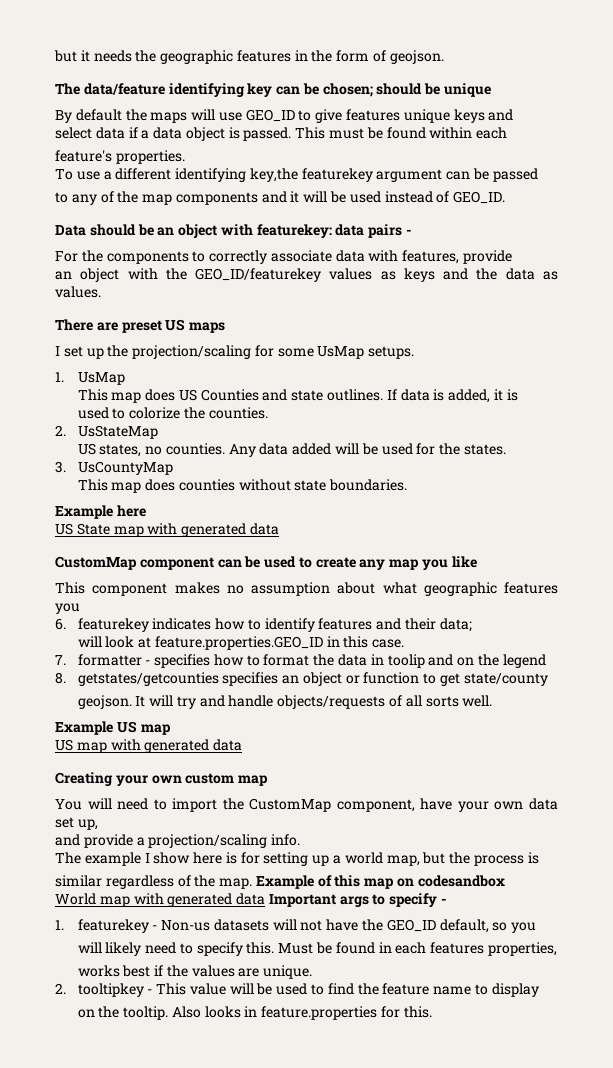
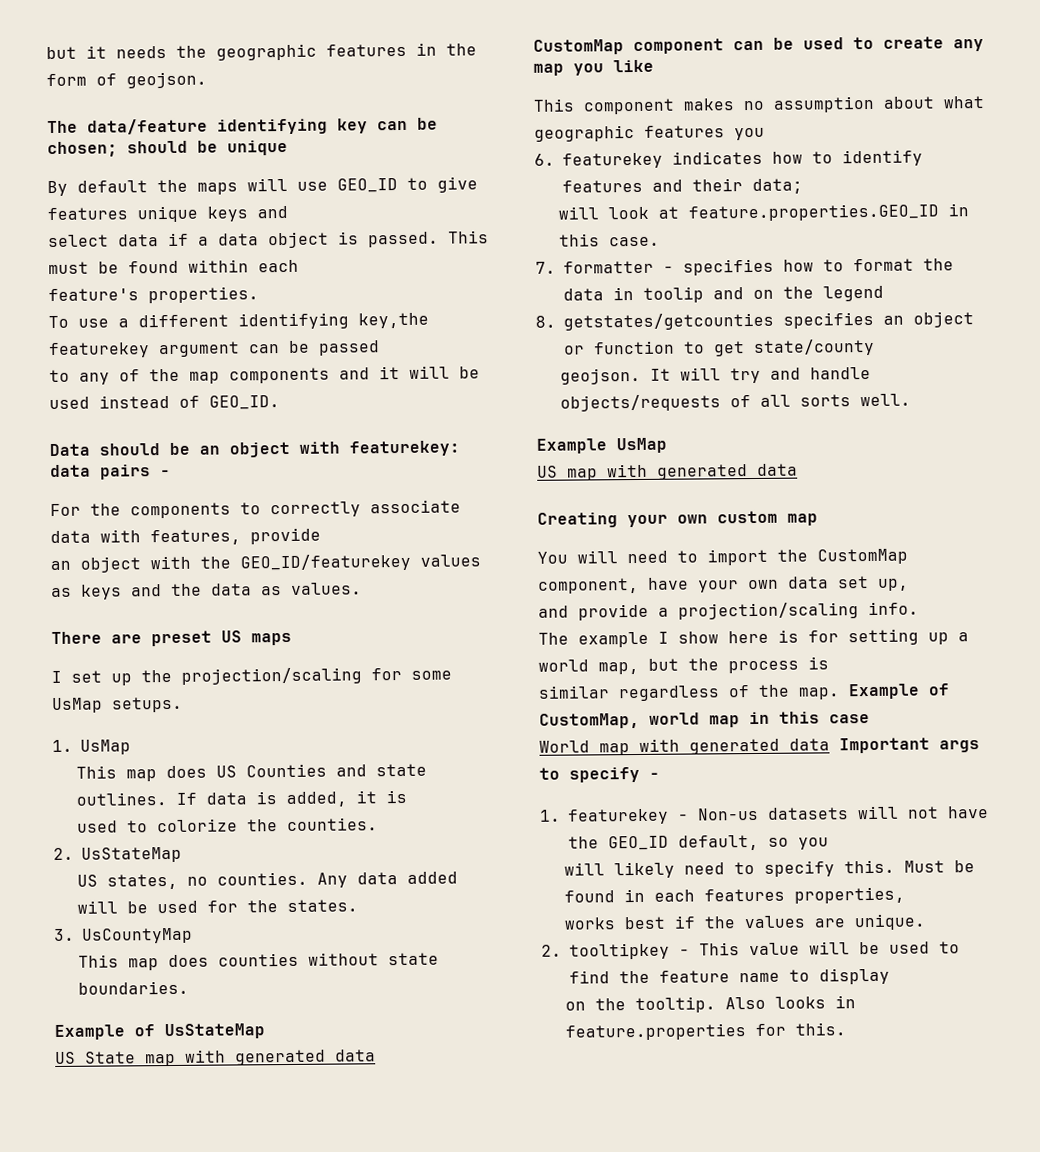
- Example here
+ Example of UsStateMap
- Example US map
+ Example UsMap
- Example of this map on codesandbox
+ Example of CustomMap, world map in this case

